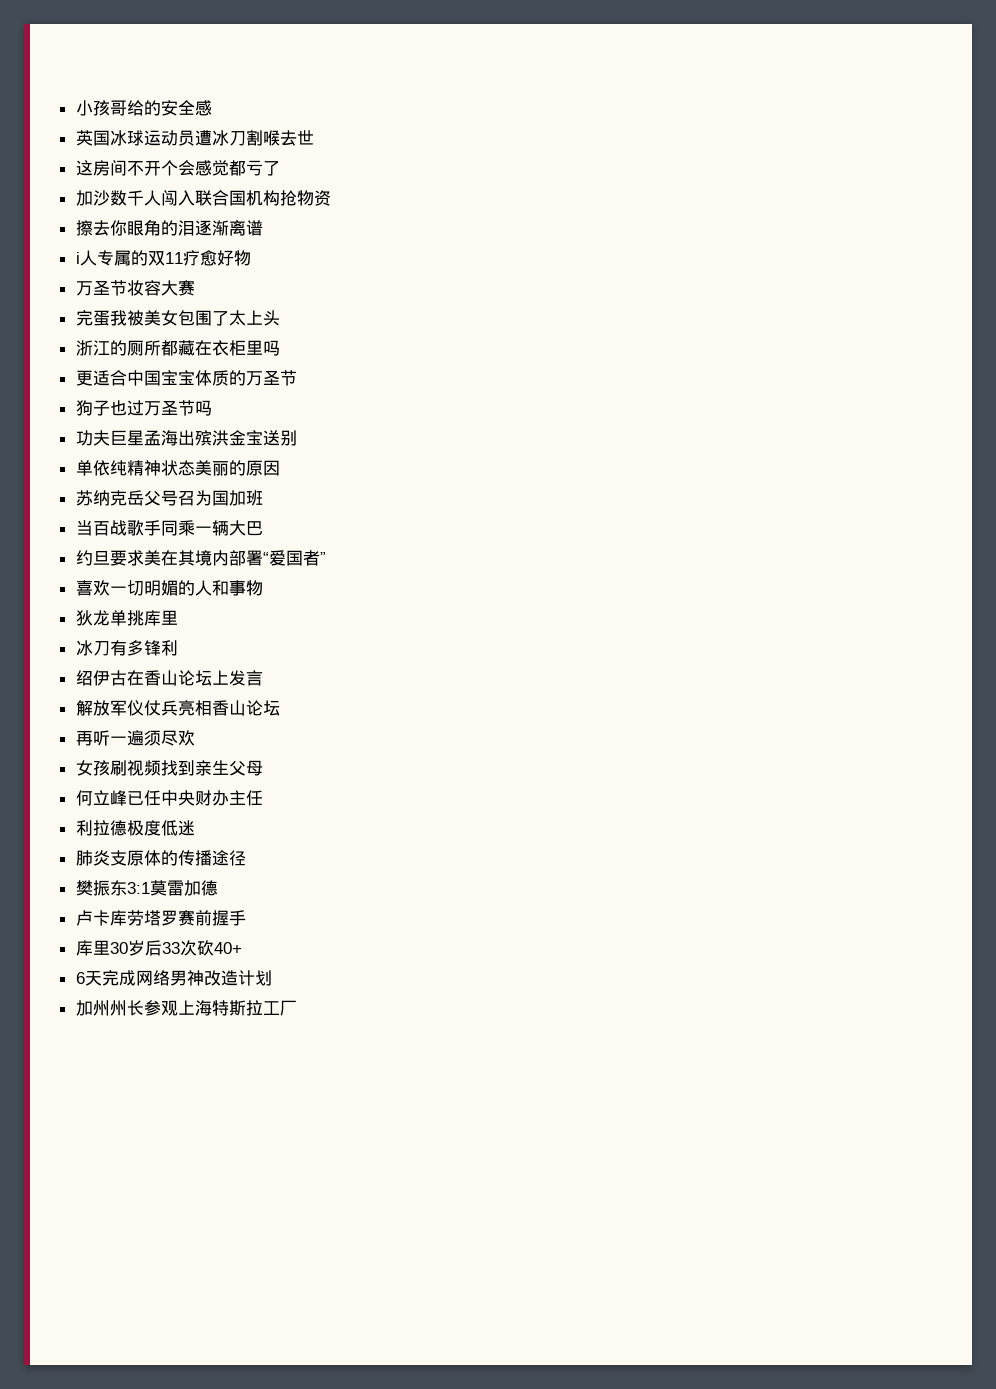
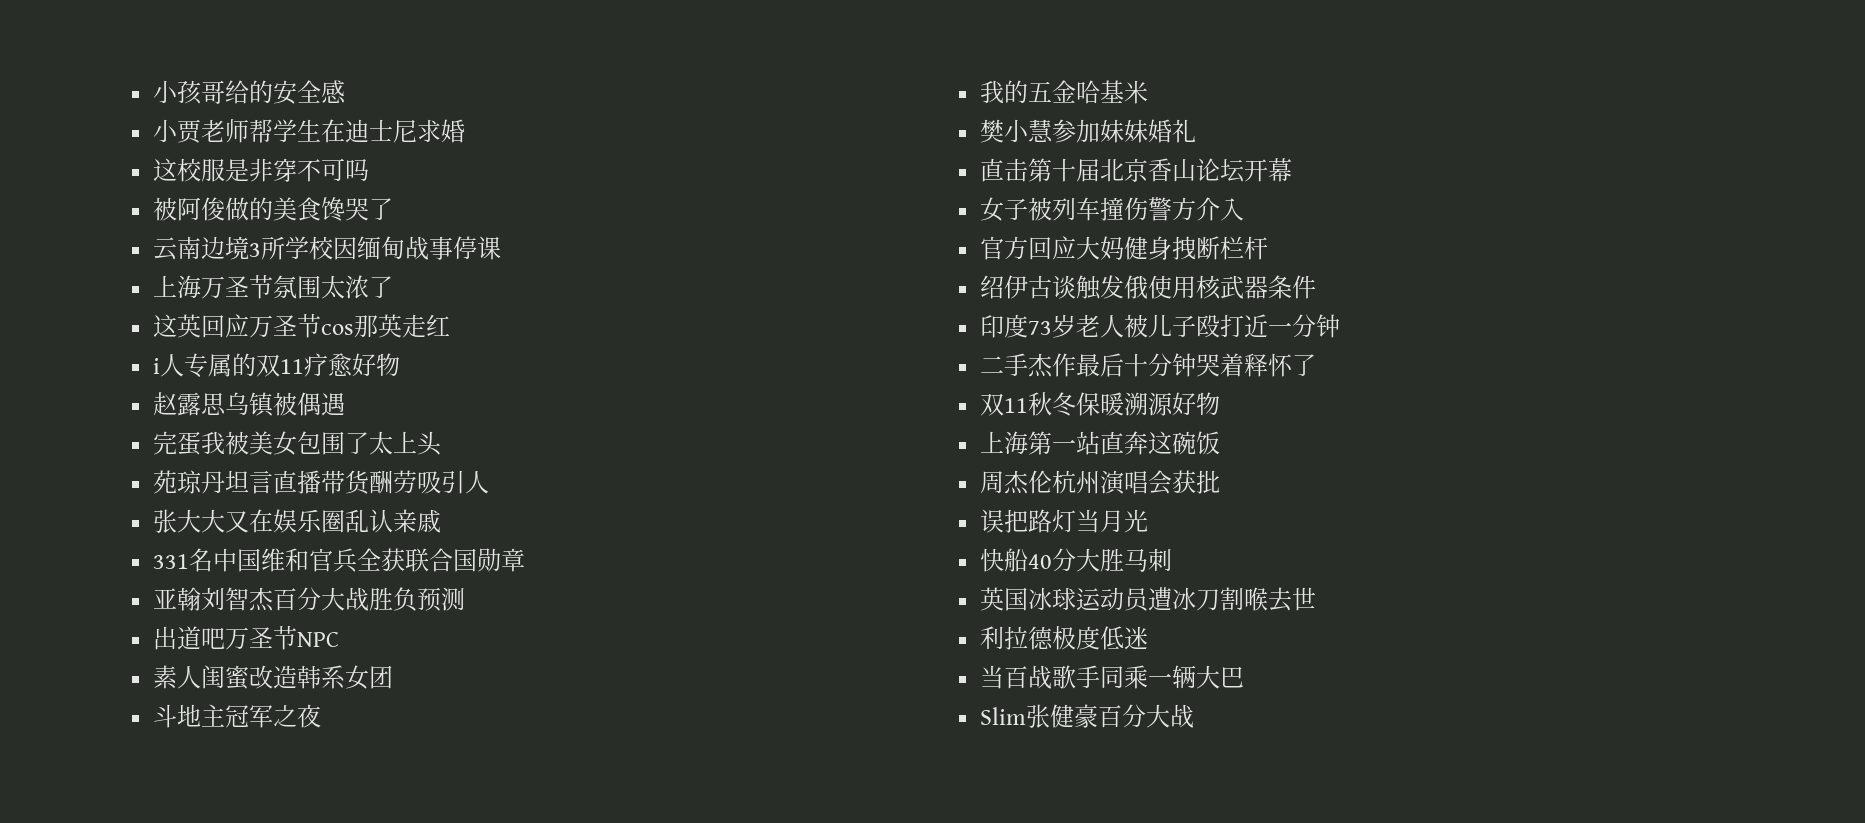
+ 小贾老师帮学生在迪士尼求婚
+ 这校服是非穿不可吗
+ 被阿俊做的美食馋哭了
+ 云南边境3所学校因缅甸战事停课
+ 上海万圣节氛围太浓了
+ 这英回应万圣节cos那英走红
+ i人专属的双11疗愈好物
+ 赵露思乌镇被偶遇
+ 完蛋我被美女包围了太上头
+ 苑琼丹坦言直播带货酬劳吸引人
+ 张大大又在娱乐圈乱认亲戚
+ 331名中国维和官兵全获联合国勋章
+ 亚翰刘智杰百分大战胜负预测
+ 出道吧万圣节NPC
+ 素人闺蜜改造韩系女团
+ 斗地主冠军之夜
+ 我的五金哈基米
+ 樊小慧参加妹妹婚礼
+ 直击第十届北京香山论坛开幕
+ 女子被列车撞伤警方介入
+ 官方回应大妈健身拽断栏杆
+ 绍伊古谈触发俄使用核武器条件
+ 印度73岁老人被儿子殴打近一分钟
+ 二手杰作最后十分钟哭着释怀了
+ 双11秋冬保暖溯源好物
+ 上海第一站直奔这碗饭
+ 周杰伦杭州演唱会获批
+ 误把路灯当月光
+ 快船40分大胜马刺
- 这房间不开个会感觉都亏了
- 加沙数千人闯入联合国机构抢物资
- 擦去你眼角的泪逐渐离谱
- i人专属的双11疗愈好物
- 万圣节妆容大赛
- 完蛋我被美女包围了太上头
- 浙江的厕所都藏在衣柜里吗
- 更适合中国宝宝体质的万圣节
- 狗子也过万圣节吗
- 功夫巨星孟海出殡洪金宝送别
- 单依纯精神状态美丽的原因
- 苏纳克岳父号召为国加班
+ 利拉德极度低迷
- 约旦要求美在其境内部署“爱国者”
- 喜欢一切明媚的人和事物
- 狄龙单挑库里
- 冰刀有多锋利
- 绍伊古在香山论坛上发言
- 解放军仪仗兵亮相香山论坛
- 再听一遍须尽欢
- 女孩刷视频找到亲生父母
- 何立峰已任中央财办主任
- 利拉德极度低迷
- 肺炎支原体的传播途径
- 樊振东3:1莫雷加德
- 卢卡库劳塔罗赛前握手
- 库里30岁后33次砍40+
- 6天完成网络男神改造计划
- 加州州长参观上海特斯拉工厂
+ Slim张健豪百分大战

